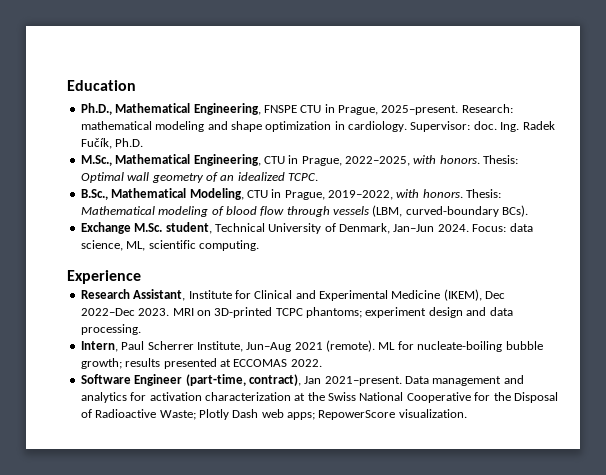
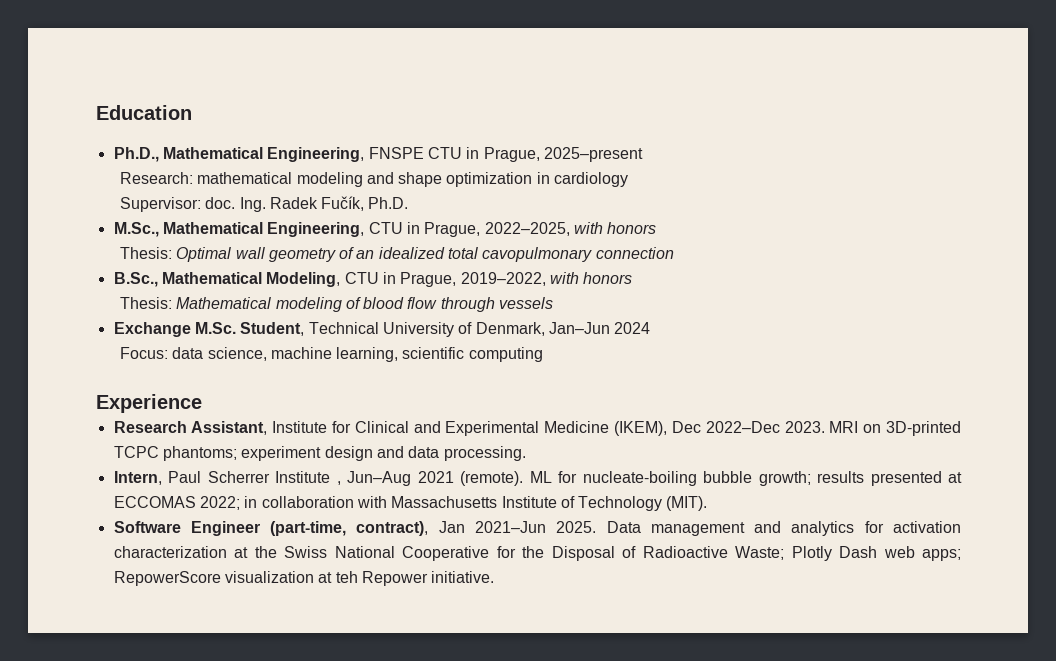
- Ph.D., Mathematical Engineering, FNSPE CTU in Prague, 2025–present. Research: mathematical modeling and shape optimization in cardiology. Supervisor: doc.
+ Ph.D., Mathematical Engineering, FNSPE CTU in Prague, 2025–present
+ Research: mathematical modeling and shape optimization in cardiology
+ Supervisor: doc.
- M.Sc., Mathematical Engineering, CTU in Prague, 2022–2025, with honors. Thesis: Optimal wall geometry of an idealized TCPC.
+ M.Sc., Mathematical Engineering, CTU in Prague, 2022–2025, with honors
+ Thesis: Optimal wall geometry of an idealized total cavopulmonary connection
- B.Sc., Mathematical Modeling, CTU in Prague, 2019–2022, with honors. Thesis: Mathematical modeling of blood flow through vessels (LBM, curved-boundary BCs).
+ B.Sc., Mathematical Modeling, CTU in Prague, 2019–2022, with honors
+ Thesis: Mathematical modeling of blood flow through vessels
- Exchange M.Sc. student, Technical University of Denmark, Jan–Jun 2024. Focus: data science, ML, scientific computing.
+ Exchange M.Sc. Student, Technical University of Denmark, Jan–Jun 2024
+ Focus: data science, machine learning, scientific computing
- Intern, Paul Scherrer Institute, Jun–Aug 2021 (remote).
+ Intern, Paul Scherrer Institute , Jun–Aug 2021 (remote).
- ML for nucleate-boiling bubble growth; results presented at ECCOMAS 2022.
+ ML for nucleate-boiling bubble growth; results presented at ECCOMAS 2022; in collaboration with Massachusetts Institute of Technology (MIT).
- Software Engineer (part-time, contract), Jan 2021–present.
+ Software Engineer (part-time, contract), Jan 2021–Jun 2025.
- Data management and analytics for activation characterization at the Swiss National Cooperative for the Disposal of Radioactive Waste; Plotly Dash web apps; RepowerScore visualization.
+ Data management and analytics for activation characterization at the Swiss National Cooperative for the Disposal of Radioactive Waste; Plotly Dash web apps; RepowerScore visualization at teh Repower initiative.

